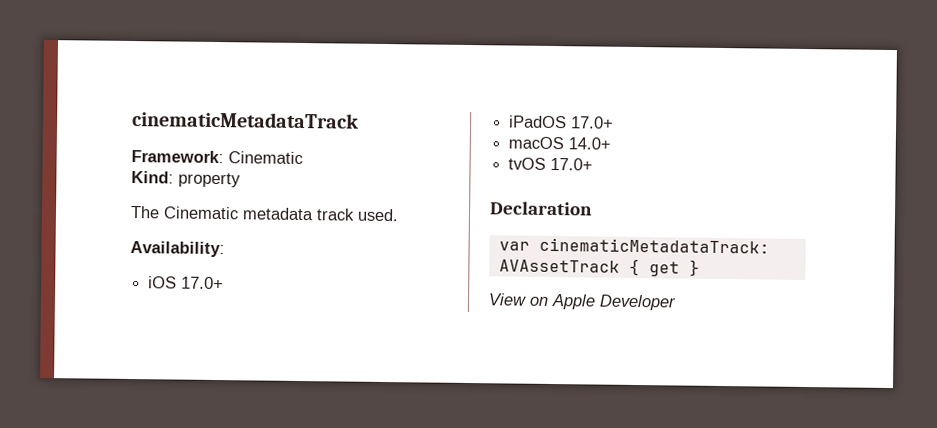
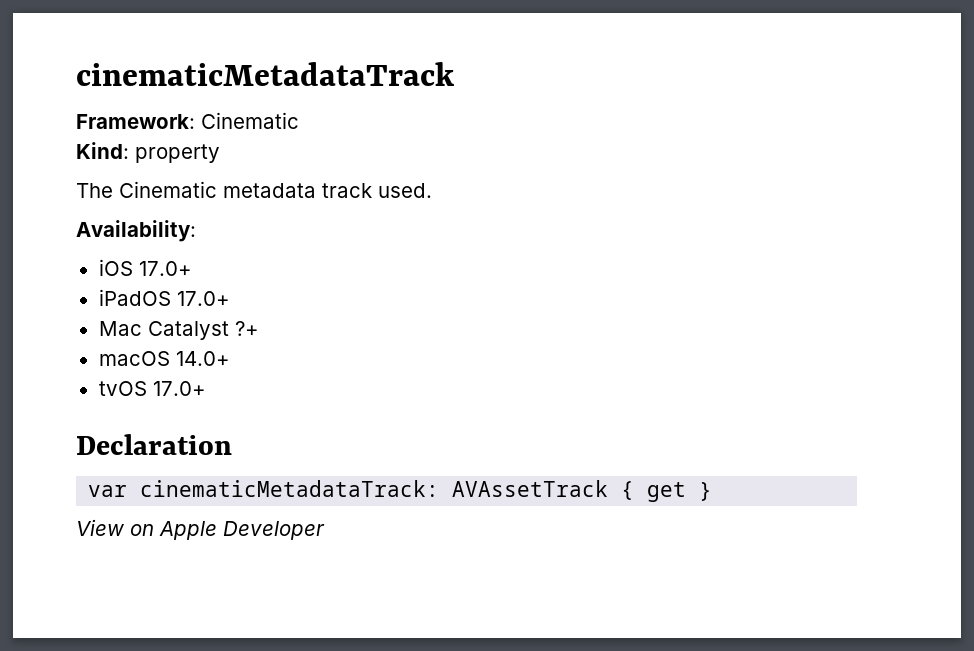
+ Mac Catalyst ?+

